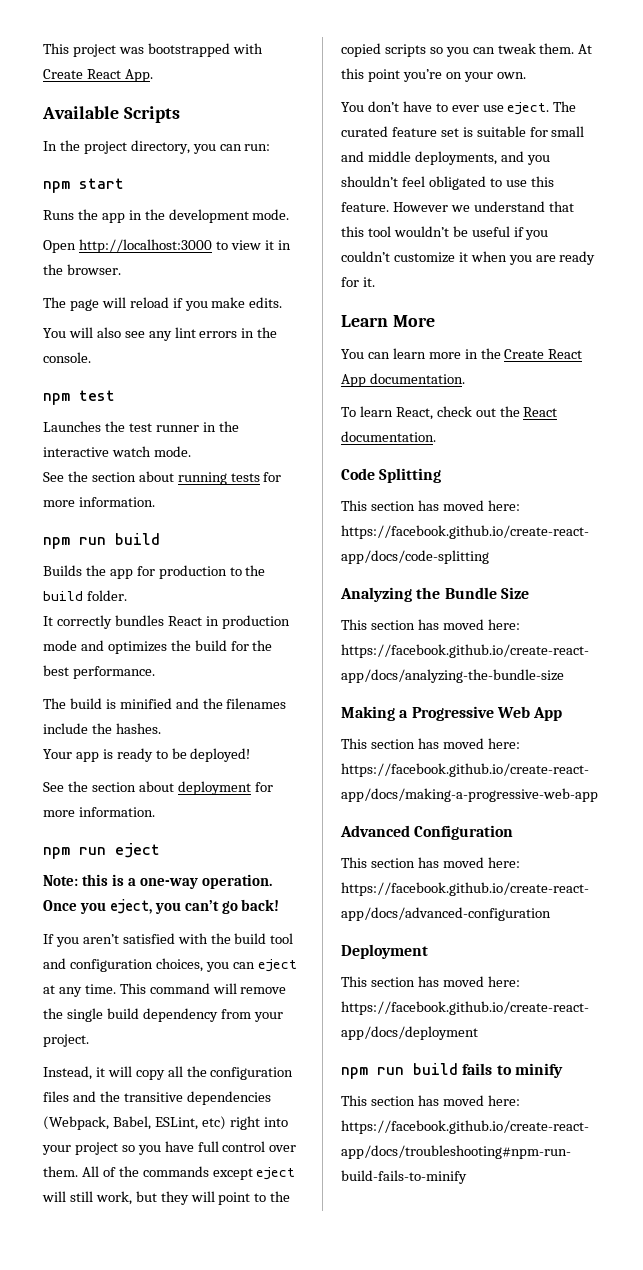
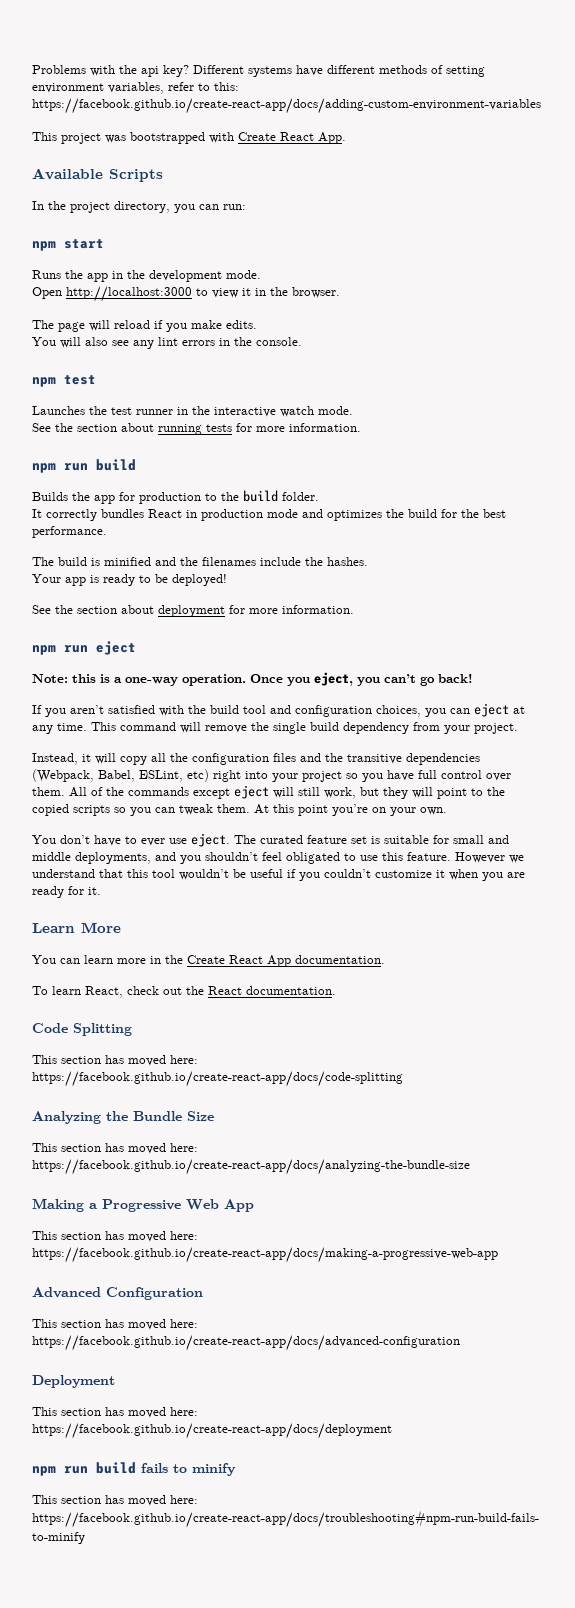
+ Problems with the api key? Different systems have different methods of setting environment variables, refer to this: https://facebook.github.io/create-react-app/docs/adding-custom-environment-variables

